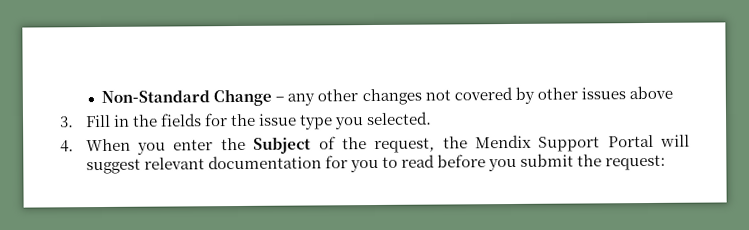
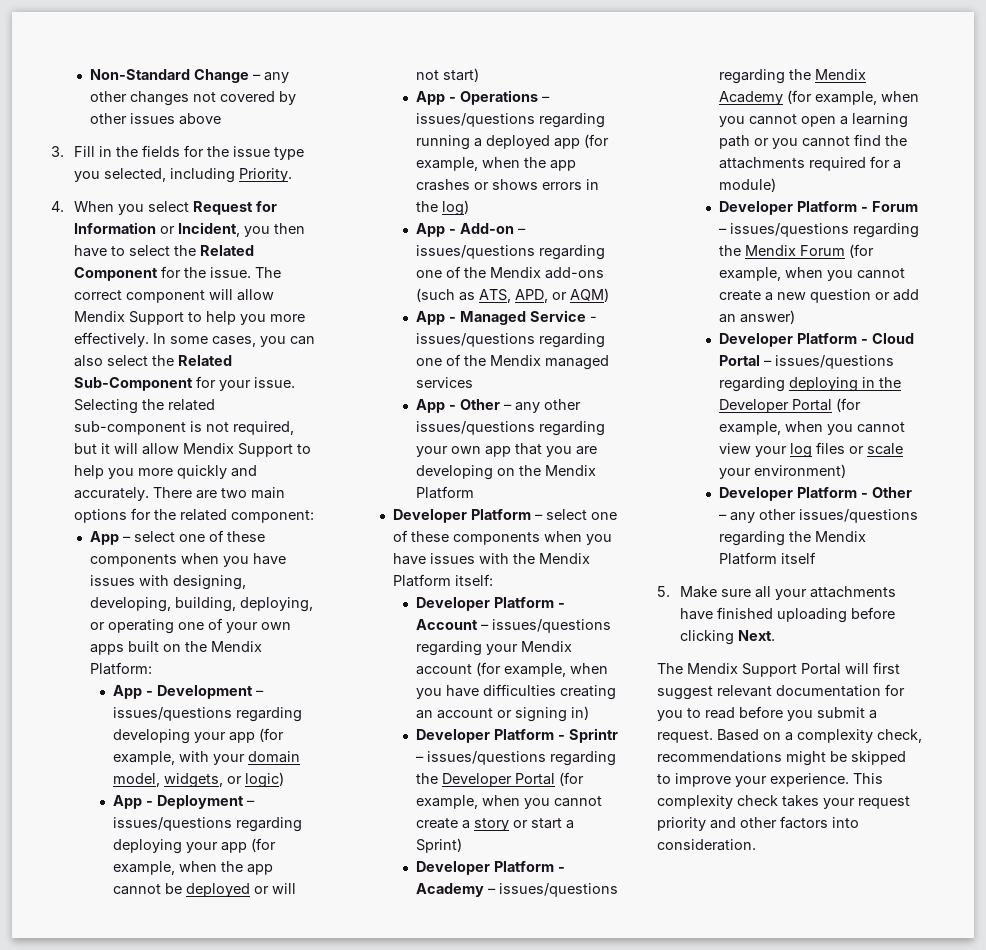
- 3. Fill in the fields for the issue type you selected.
+ 3. Fill in the fields for the issue type you selected, including Priority.
- 4. When you enter the Subject of the request, the Mendix Support Portal will suggest relevant documentation for you to read before you submit the request:
+ 4. When you select Request for Information or Incident, you then have to select the Related Component for the issue. The correct component will allow Mendix Support to help you more effectively. In some cases, you can also select the Related Sub-Component for your issue. Selecting the related sub-component is not required, but it will allow Mendix Support to help you more quickly and accurately. There are two main options for the related component:
+ App – select one of these components when you have issues with designing, developing, building, deploying, or operating one of your own apps built on the Mendix Platform:
+ App - Development – issues/questions regarding developing your app (for example, with your domain model, widgets, or logic)
+ App - Deployment – issues/questions regarding deploying your app (for example, when the app cannot be deployed or will not start)
+ App - Operations – issues/questions regarding running a deployed app (for example, when the app crashes or shows errors in the log)
+ App - Add-on – issues/questions regarding one of the Mendix add-ons (such as ATS, APD, or AQM)
+ App - Managed Service - issues/questions regarding one of the Mendix managed services
+ App - Other – any other issues/questions regarding your own app that you are developing on the Mendix Platform
+ Developer Platform – select one of these components when you have issues with the Mendix Platform itself:
+ Developer Platform - Account – issues/questions regarding your Mendix account (for example, when you have difficulties creating an account or signing in)
+ Developer Platform - Sprintr – issues/questions regarding the Developer Portal (for example, when you cannot create a story or start a Sprint)
+ Developer Platform - Academy – issues/questions regarding the Mendix Academy (for example, when you cannot open a learning path or you cannot find the attachments required for a module)
+ Developer Platform - Forum – issues/questions regarding the Mendix Forum (for example, when you cannot create a new question or add an answer)
+ Developer Platform - Cloud Portal – issues/questions regarding deploying in the Developer Portal (for example, when you cannot view your log files or scale your environment)
+ Developer Platform - Other – any other issues/questions regarding the Mendix Platform itself
+ 5. Make sure all your attachments have finished uploading before clicking Next.
+ The Mendix Support Portal will first suggest relevant documentation for you to read before you submit a request. Based on a complexity check, recommendations might be skipped to improve your experience. This complexity check takes your request priority and other factors into consideration.

